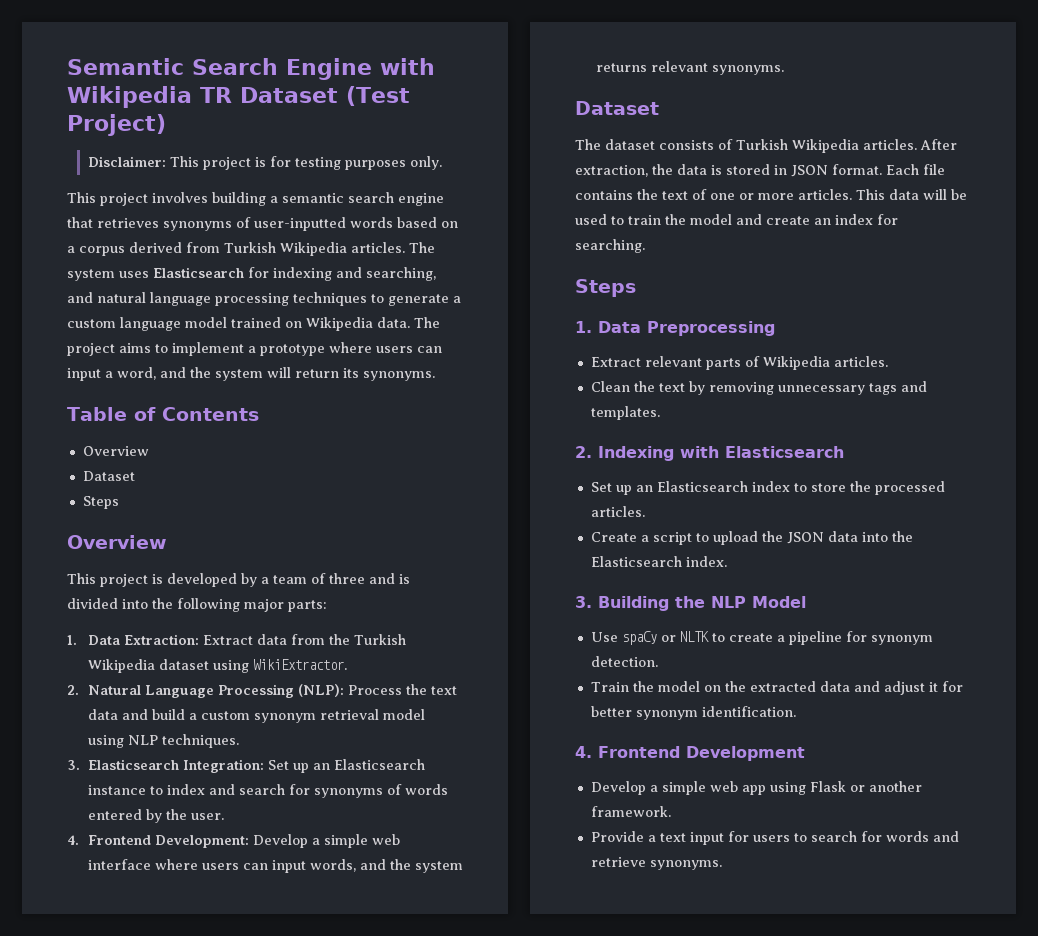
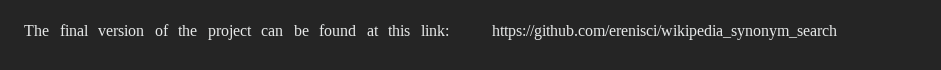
- Semantic Search Engine with Wikipedia TR Dataset (Test Project)
- Disclaimer: This project is for testing purposes only.
- This project involves building a semantic search engine that retrieves synonyms of user-inputted words based on a corpus derived from Turkish Wikipedia articles. The system uses Elasticsearch for indexing and searching, and natural language processing techniques to generate a custom language model trained on Wikipedia data. The project aims to implement a prototype where users can input a word, and the system will return its synonyms.
- Table of Contents
- Overview
- Dataset
- Steps
- Overview
- This project is developed by a team of three and is divided into the following major parts:
- 1. Data Extraction: Extract data from the Turkish Wikipedia dataset using WikiExtractor.
- 2. Natural Language Processing (NLP): Process the text data and build a custom synonym retrieval model using NLP techniques.
- 3. Elasticsearch Integration: Set up an Elasticsearch instance to index and search for synonyms of words entered by the user.
- 4. Frontend Development: Develop a simple web interface where users can input words, and the system returns relevant synonyms.
- Dataset
- The dataset consists of Turkish Wikipedia articles. After extraction, the data is stored in JSON format. Each file contains the text of one or more articles. This data will be used to train the model and create an index for searching.
- Steps
- 1. Data Preprocessing
- Extract relevant parts of Wikipedia articles.
- Clean the text by removing unnecessary tags and templates.
- 2. Indexing with Elasticsearch
- Set up an Elasticsearch index to store the processed articles.
- Create a script to upload the JSON data into the Elasticsearch index.
- 3. Building the NLP Model
- Use spaCy or NLTK to create a pipeline for synonym detection.
- Train the model on the extracted data and adjust it for better synonym identification.
- 4. Frontend Development
- Develop a simple web app using Flask or another framework.
- Provide a text input for users to search for words and retrieve synonyms.
+ The final version of the project can be found at this link: https://github.com/erenisci/wikipedia_synonym_search

